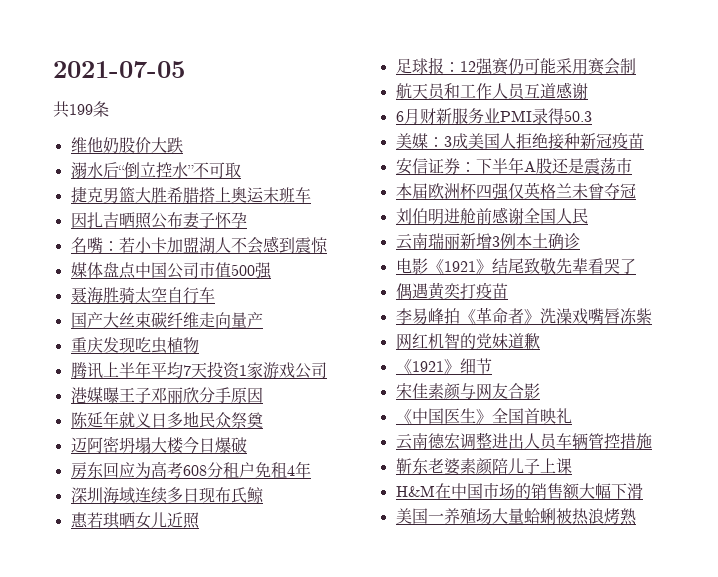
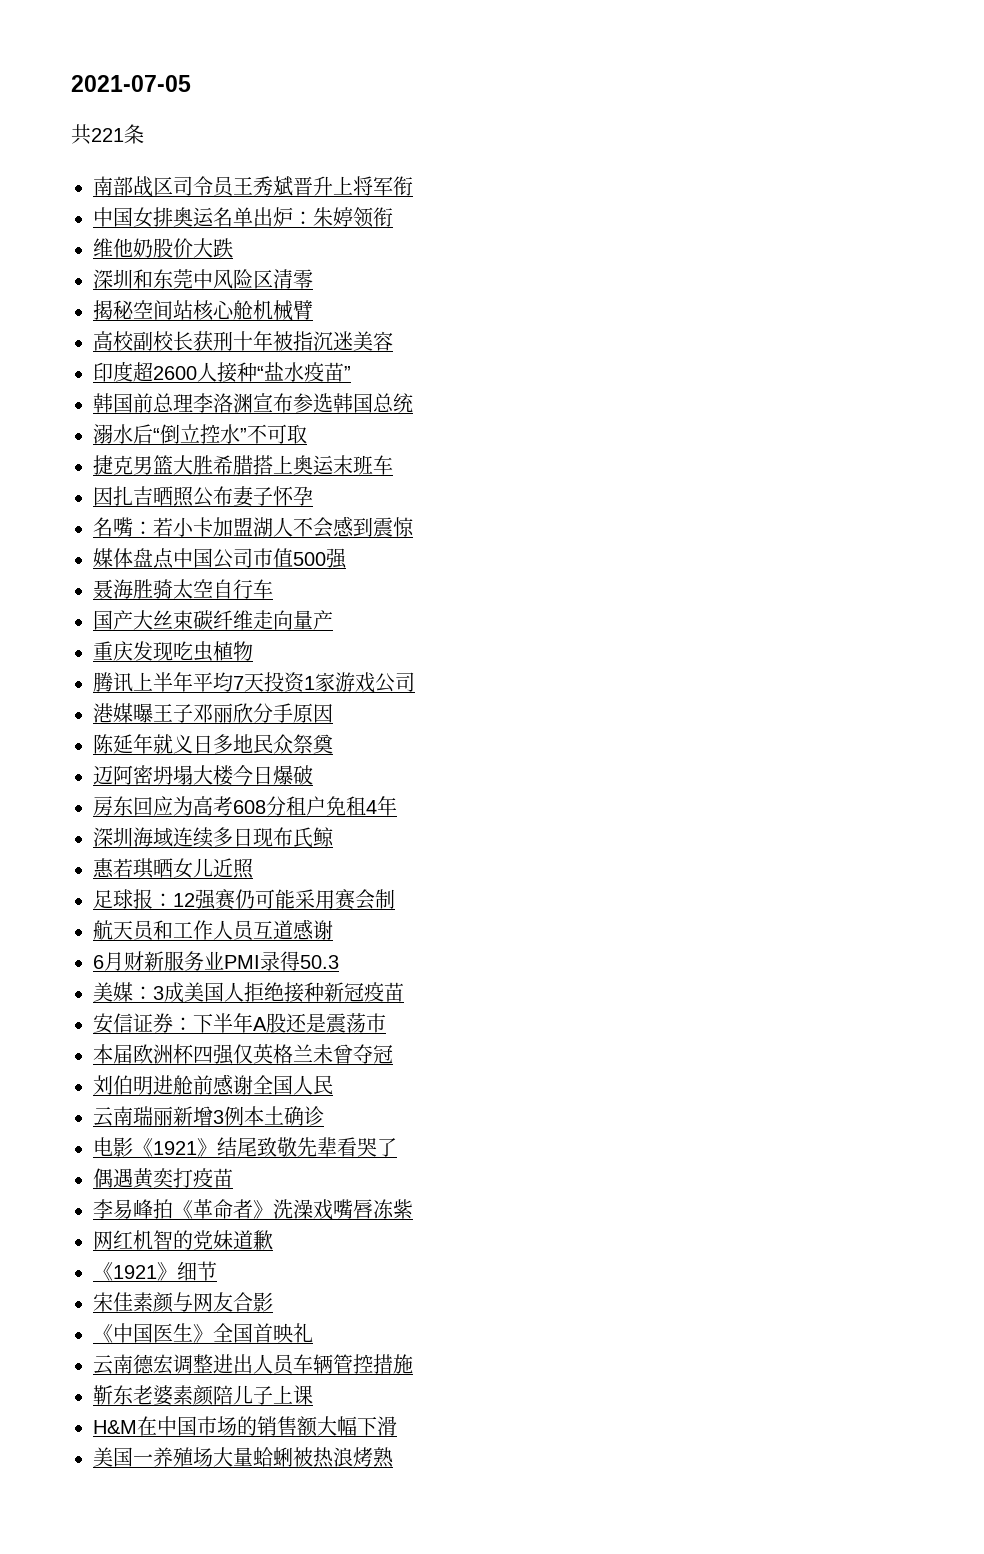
- 共199条
+ 共221条
+ 南部战区司令员王秀斌晋升上将军衔
+ 中国女排奥运名单出炉：朱婷领衔
  维他奶股价大跌
+ 深圳和东莞中风险区清零
+ 揭秘空间站核心舱机械臂
+ 高校副校长获刑十年被指沉迷美容
+ 印度超2600人接种“盐水疫苗”
+ 韩国前总理李洛渊宣布参选韩国总统

